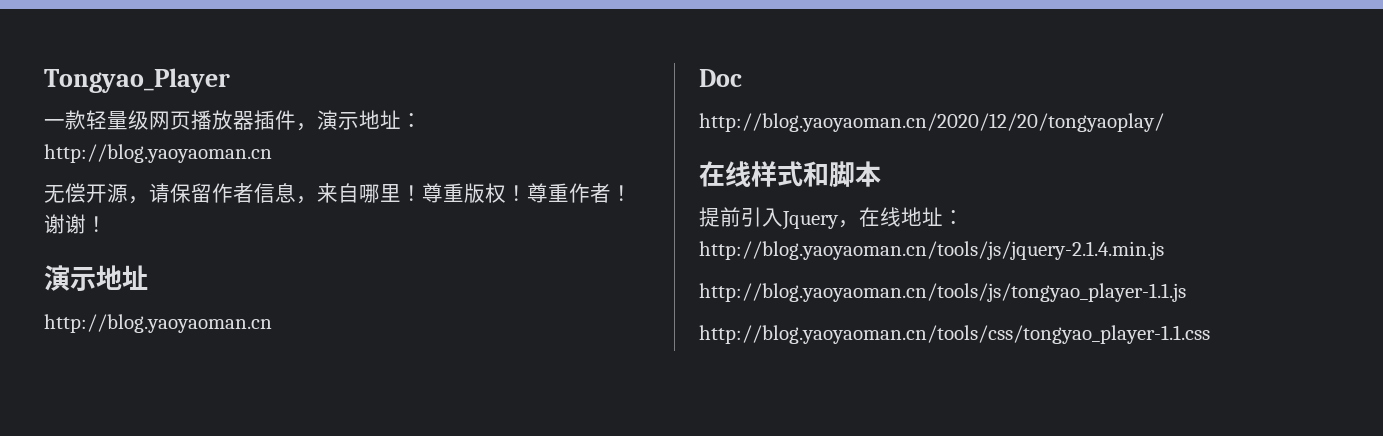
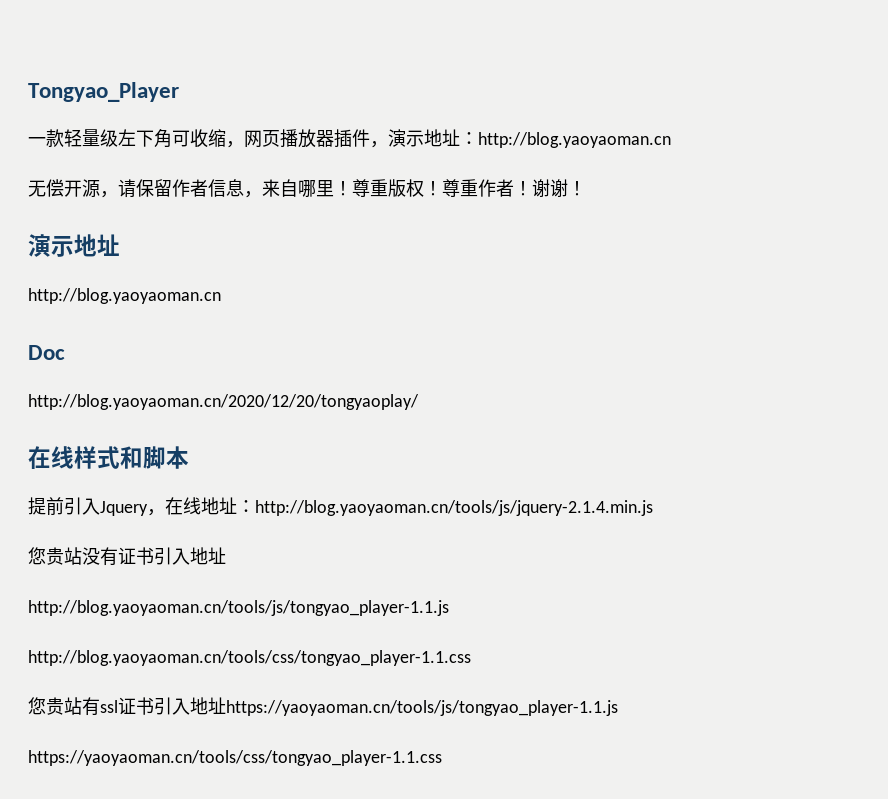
- 一款轻量级网页播放器插件，演示地址：http://blog.yaoyaoman.cn
+ 一款轻量级左下角可收缩，网页播放器插件，演示地址：http://blog.yaoyaoman.cn
+ 您贵站没有证书引入地址
  http://blog.yaoyaoman.cn/tools/js/tongyao_player-1.1.js
  http://blog.yaoyaoman.cn/tools/css/tongyao_player-1.1.css
+ 您贵站有ssl证书引入地址https://yaoyaoman.cn/tools/js/tongyao_player-1.1.js
+ https://yaoyaoman.cn/tools/css/tongyao_player-1.1.css

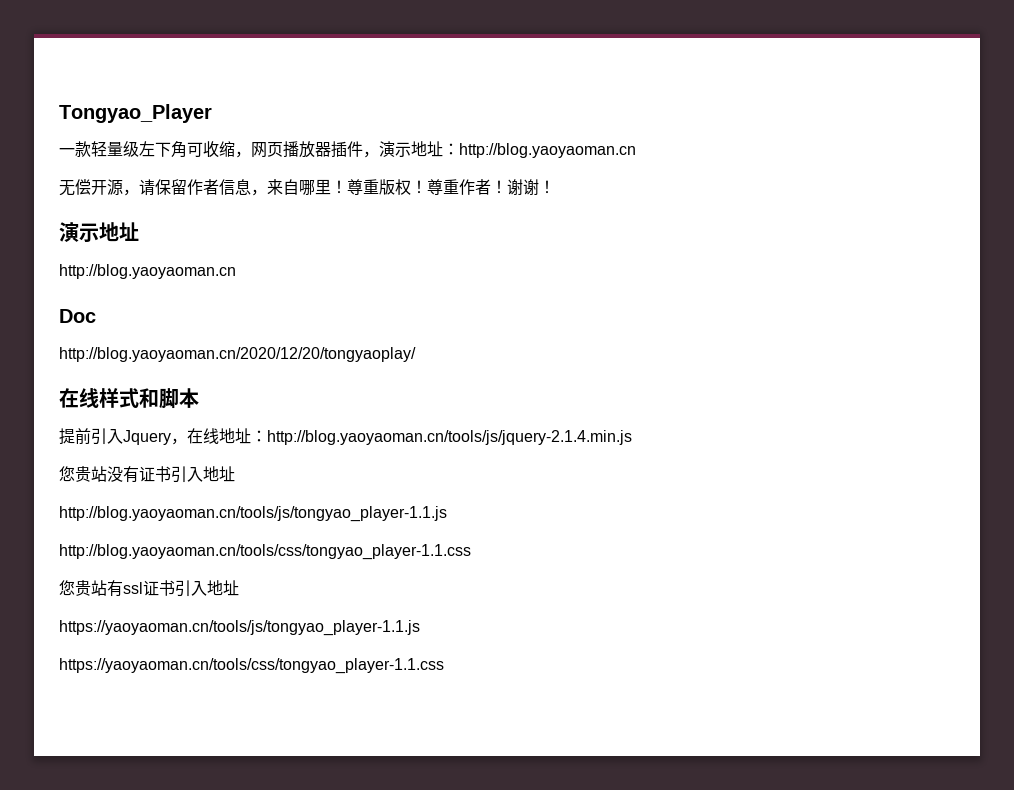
- 您贵站有ssl证书引入地址https://yaoyaoman.cn/tools/js/tongyao_player-1.1.js
+ 您贵站有ssl证书引入地址
+ https://yaoyaoman.cn/tools/js/tongyao_player-1.1.js

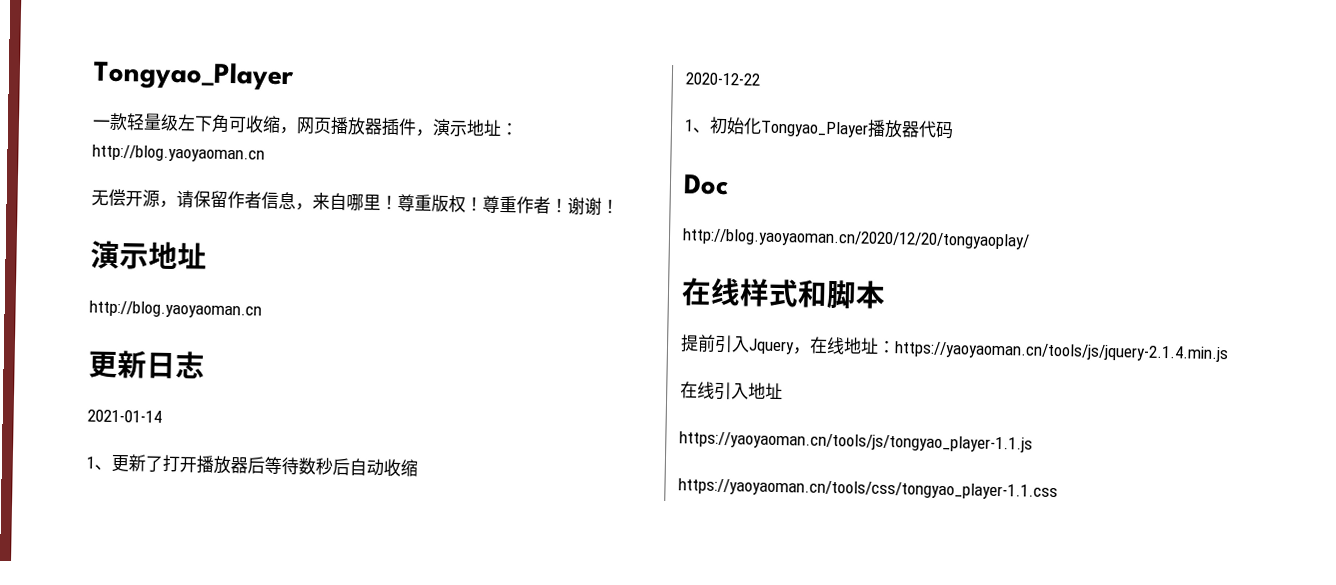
+ 更新日志
+ 2021-01-14
+ 1、更新了打开播放器后等待数秒后自动收缩
+ 2020-12-22
+ 1、初始化Tongyao_Player播放器代码
- 提前引入Jquery，在线地址：http://blog.yaoyaoman.cn/tools/js/jquery-2.1.4.min.js
- 您贵站没有证书引入地址
- http://blog.yaoyaoman.cn/tools/js/tongyao_player-1.1.js
- http://blog.yaoyaoman.cn/tools/css/tongyao_player-1.1.css
- 您贵站有ssl证书引入地址
+ 提前引入Jquery，在线地址：https://yaoyaoman.cn/tools/js/jquery-2.1.4.min.js
+ 在线引入地址

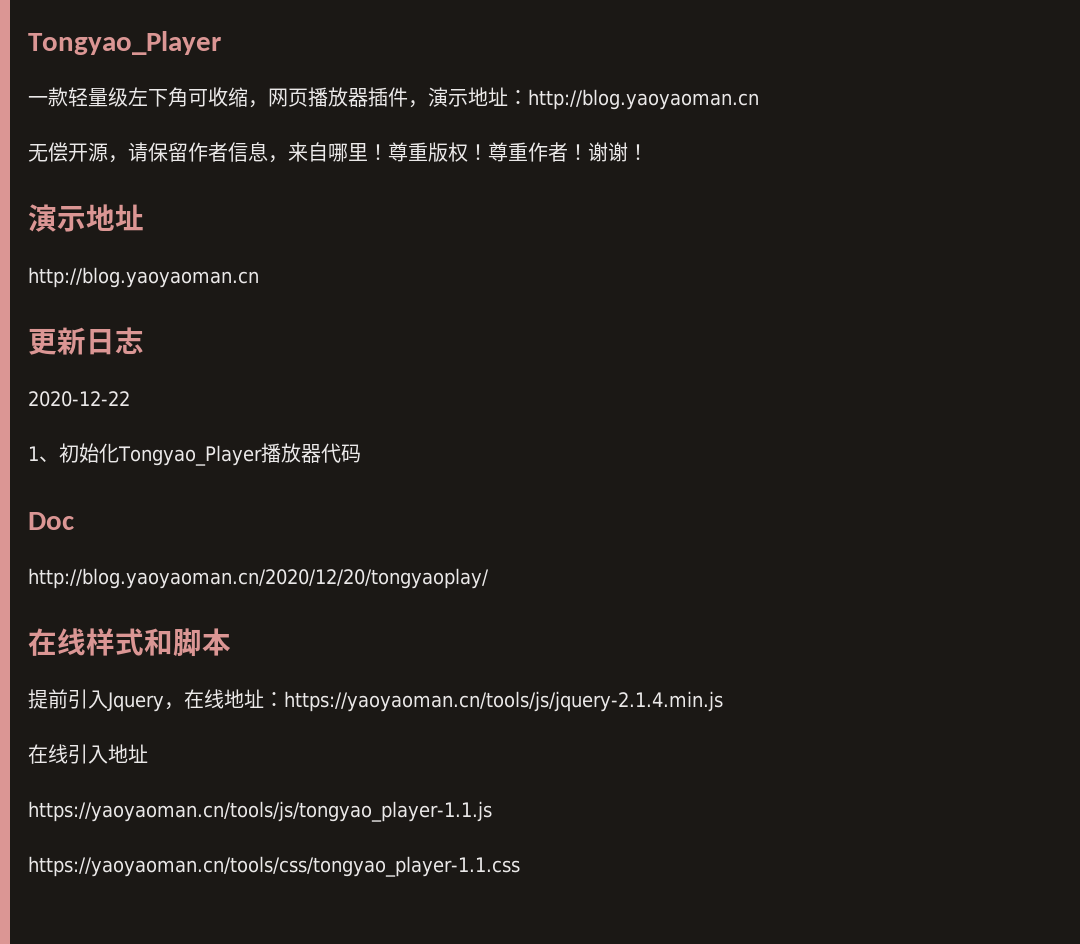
- 2021-01-14
- 1、更新了打开播放器后等待数秒后自动收缩

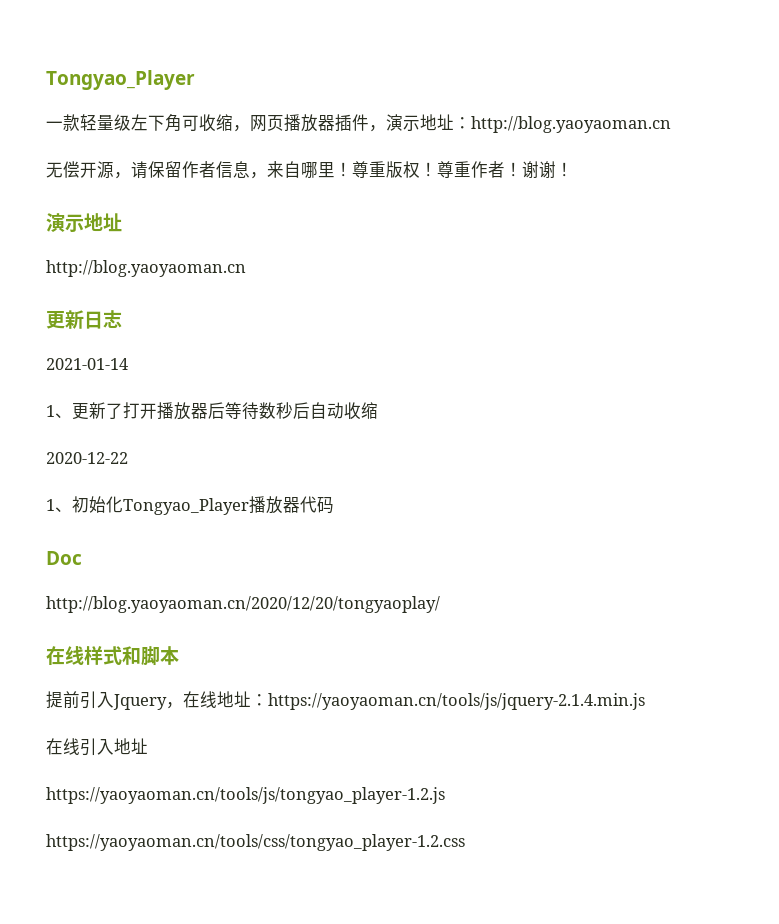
+ 2021-01-14
+ 1、更新了打开播放器后等待数秒后自动收缩
- https://yaoyaoman.cn/tools/js/tongyao_player-1.1.js
- https://yaoyaoman.cn/tools/css/tongyao_player-1.1.css
+ https://yaoyaoman.cn/tools/js/tongyao_player-1.2.js
+ https://yaoyaoman.cn/tools/css/tongyao_player-1.2.css

